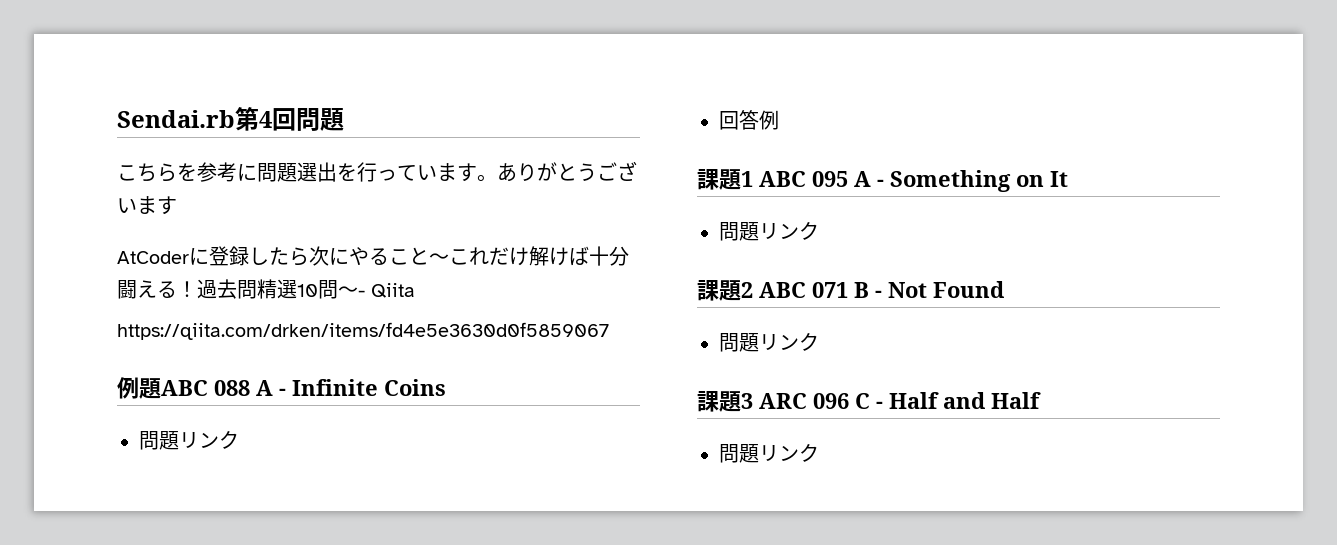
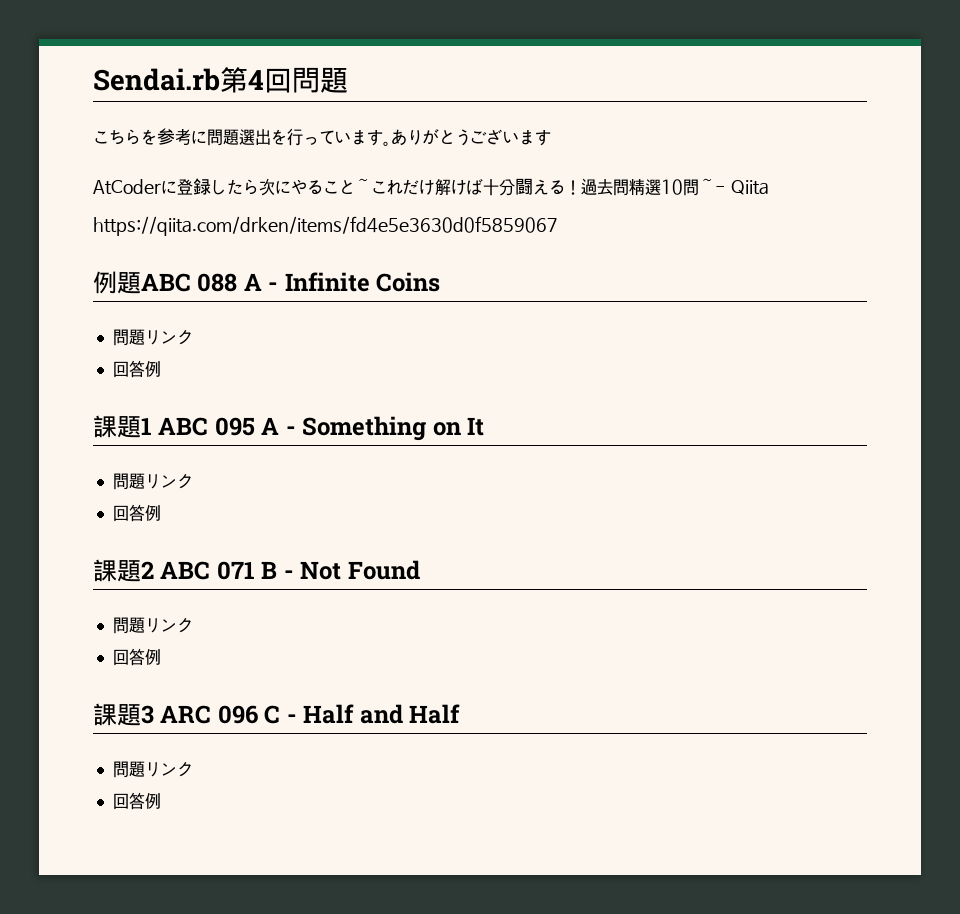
  課題1 ABC 095 A - Something on It
  問題リンク
+ 回答例
  課題2 ABC 071 B - Not Found
  問題リンク
+ 回答例
  課題3 ARC 096 C - Half and Half
  問題リンク
+ 回答例

